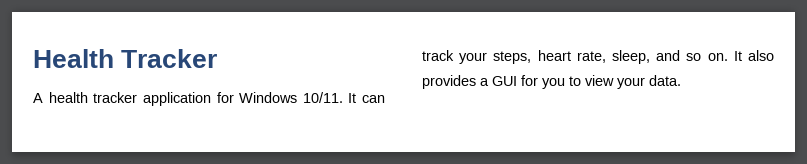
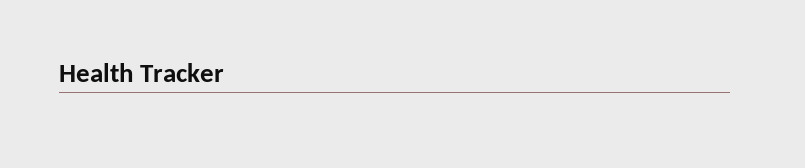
- A health tracker application for Windows 10/11. It can track your steps, heart rate, sleep, and so on. It also provides a GUI for you to view your data.

